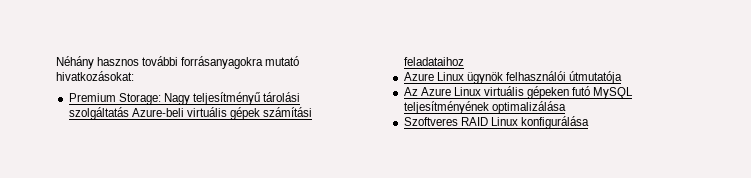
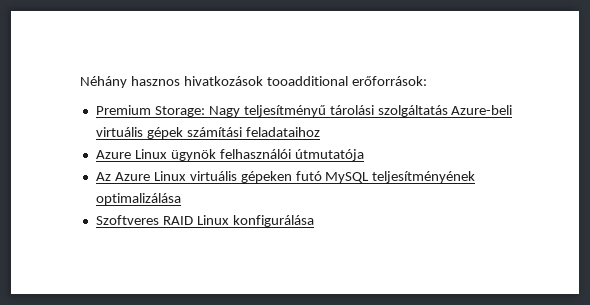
- Néhány hasznos további forrásanyagokra mutató hivatkozásokat:
+ Néhány hasznos hivatkozások tooadditional erőforrások:

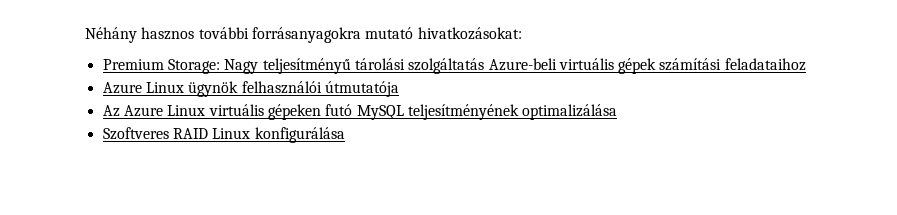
- Néhány hasznos hivatkozások tooadditional erőforrások:
+ Néhány hasznos további forrásanyagokra mutató hivatkozásokat:

